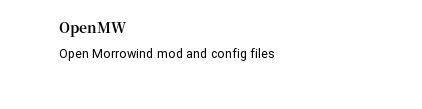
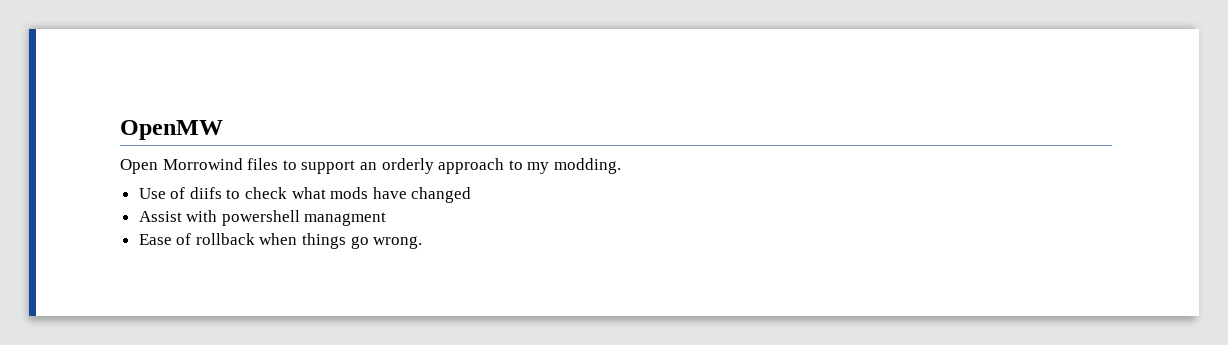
- Open Morrowind mod and config files
+ Open Morrowind files to support an orderly approach to my modding.
+ Use of diifs to check what mods have changed
+ Assist with powershell managment
+ Ease of rollback when things go wrong.

